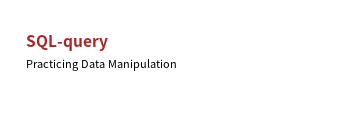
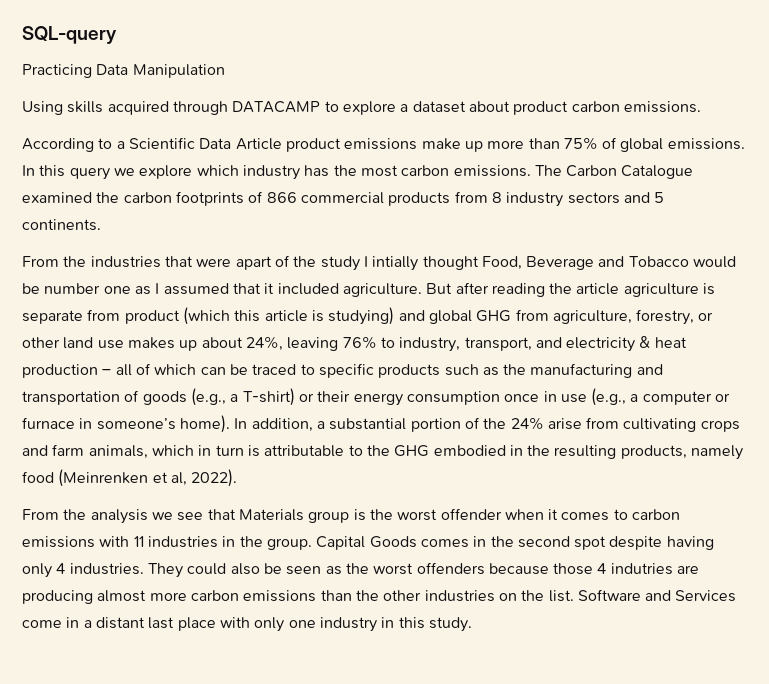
+ Using skills acquired through DATACAMP to explore a dataset about product carbon emissions.
+ According to a Scientific Data Article product emissions make up more than 75% of global emissions. In this query we explore which industry has the most carbon emissions. The Carbon Catalogue examined the carbon footprints of 866 commercial products from 8 industry sectors and 5 continents.
+ From the industries that were apart of the study I intially thought Food, Beverage and Tobacco would be number one as I assumed that it included agriculture. But after reading the article agriculture is separate from product (which this article is studying) and global GHG from agriculture, forestry, or other land use makes up about 24%, leaving 76% to industry, transport, and electricity & heat production – all of which can be traced to specific products such as the manufacturing and transportation of goods (e.g., a T-shirt) or their energy consumption once in use (e.g., a computer or furnace in someone’s home). In addition, a substantial portion of the 24% arise from cultivating crops and farm animals, which in turn is attributable to the GHG embodied in the resulting products, namely food (Meinrenken et al, 2022).
+ From the analysis we see that Materials group is the worst offender when it comes to carbon emissions with 11 industries in the group. Capital Goods comes in the second spot despite having only 4 industries. They could also be seen as the worst offenders because those 4 indutries are producing almost more carbon emissions than the other industries on the list. Software and Services come in a distant last place with only one industry in this study.

